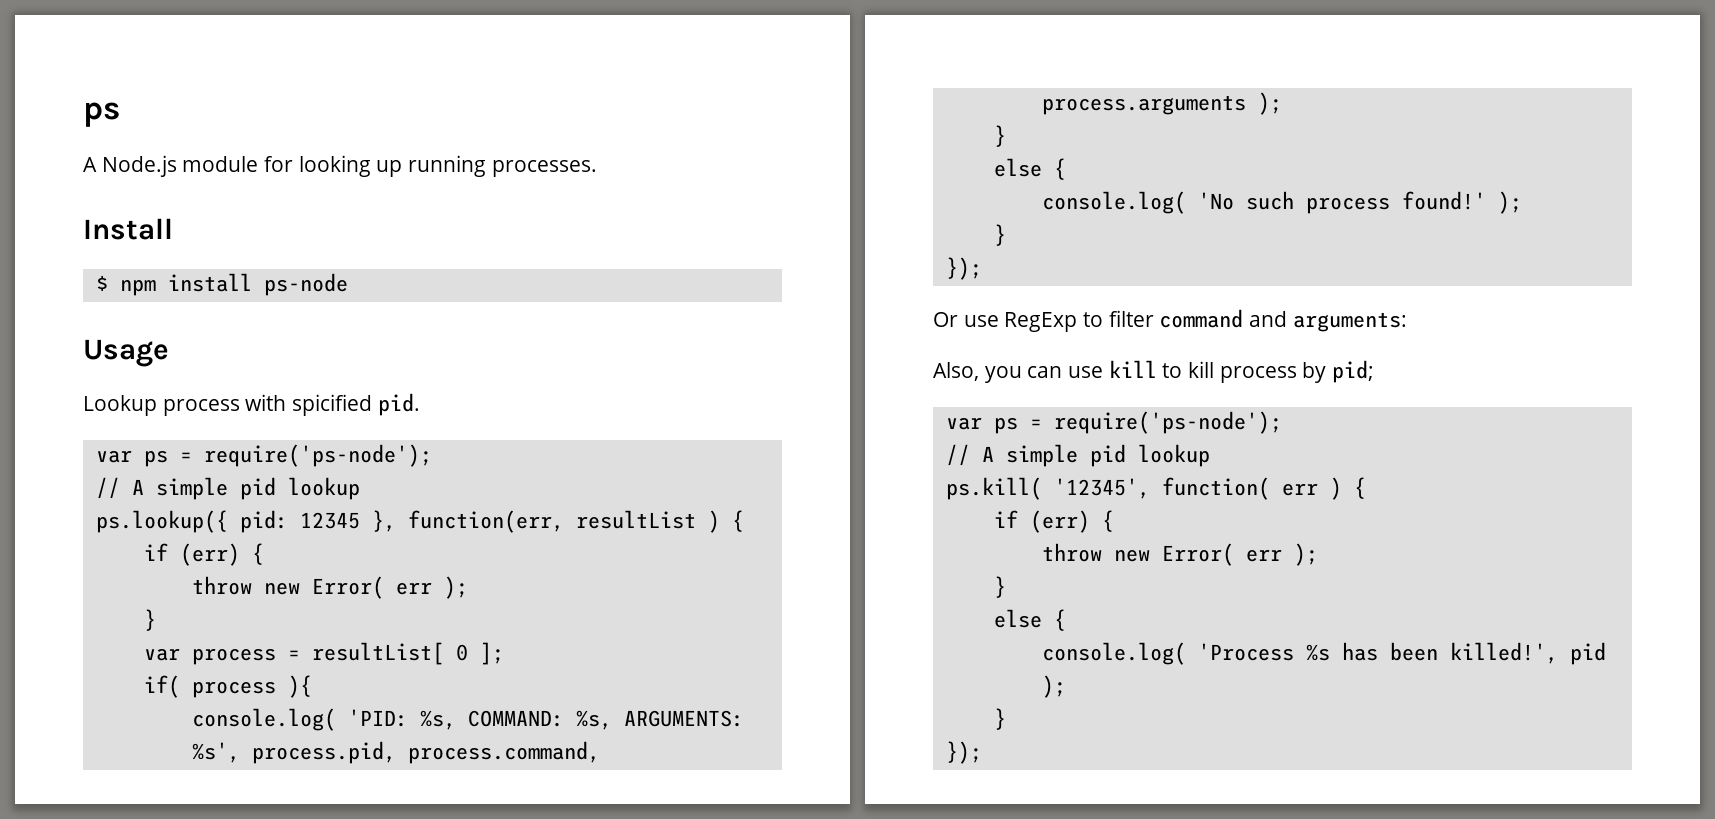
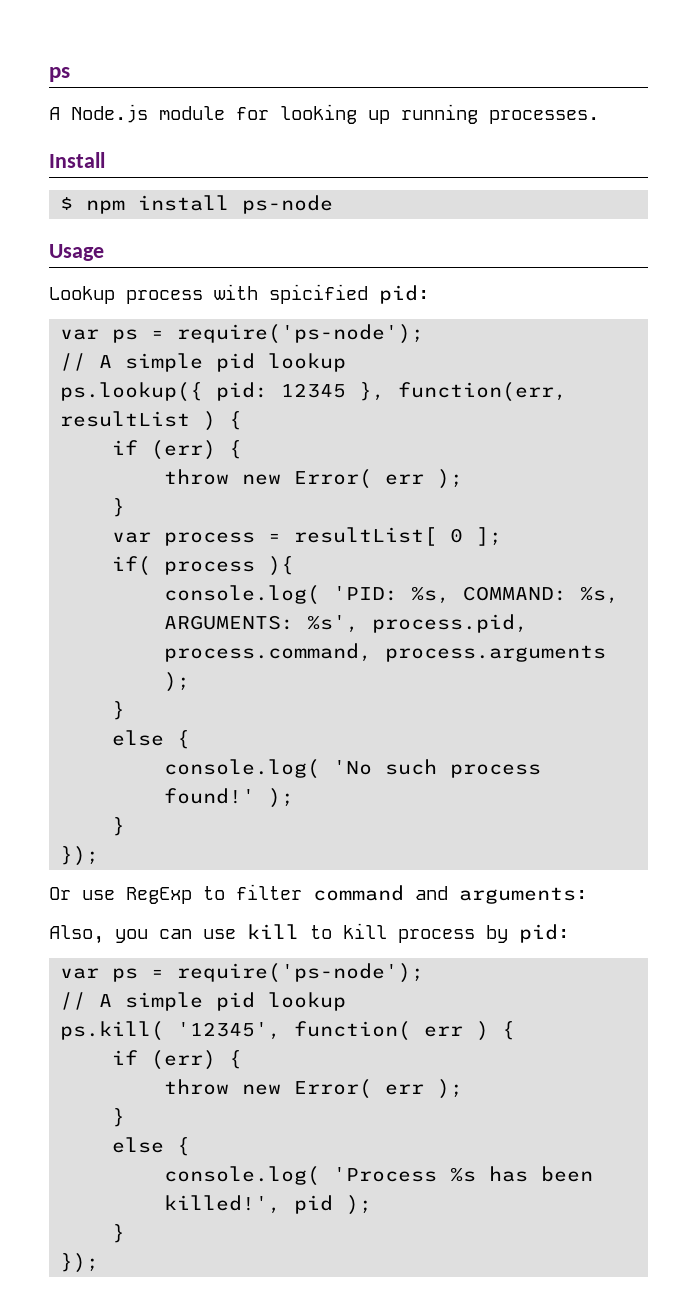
- Lookup process with spicified pid.
+ Lookup process with spicified pid:
- Also, you can use kill to kill process by pid;
+ Also, you can use kill to kill process by pid:

